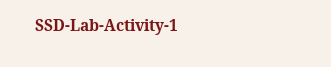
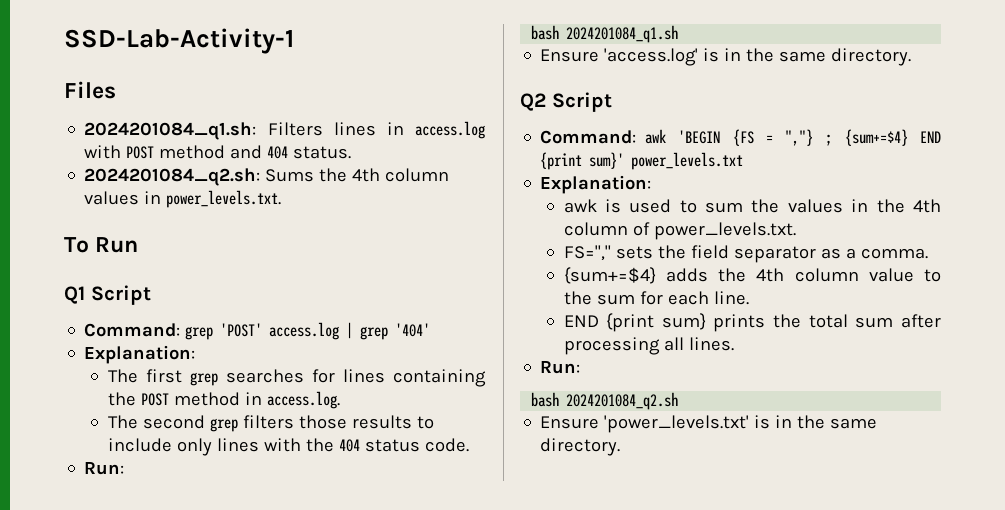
+ Files
+ 2024201084_q1.sh: Filters lines in access.log with POST method and 404 status.
+ 2024201084_q2.sh: Sums the 4th column values in power_levels.txt.
+ To Run
+ Q1 Script
+ Command: grep 'POST' access.log | grep '404'
+ Explanation:
+ The first grep searches for lines containing the POST method in access.log.
+ The second grep filters those results to include only lines with the 404 status code.
+ Run:
+ bash 2024201084_q1.sh
+ Ensure 'access.log' is in the same directory.
+ Q2 Script
+ Command: awk 'BEGIN {FS = ","} ; {sum+=$4} END {print sum}' power_levels.txt
+ Explanation:
+ awk is used to sum the values in the 4th column of power_levels.txt.
+ FS="," sets the field separator as a comma.
+ {sum+=$4} adds the 4th column value to the sum for each line.
+ END {print sum} prints the total sum after processing all lines.
+ Run:
+ bash 2024201084_q2.sh
+ Ensure 'power_levels.txt' is in the same directory.

